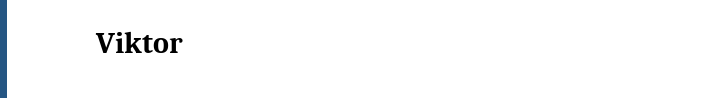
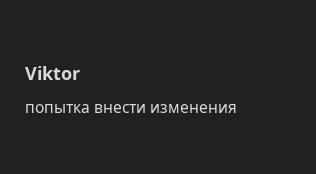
+ попытка внести изменения

